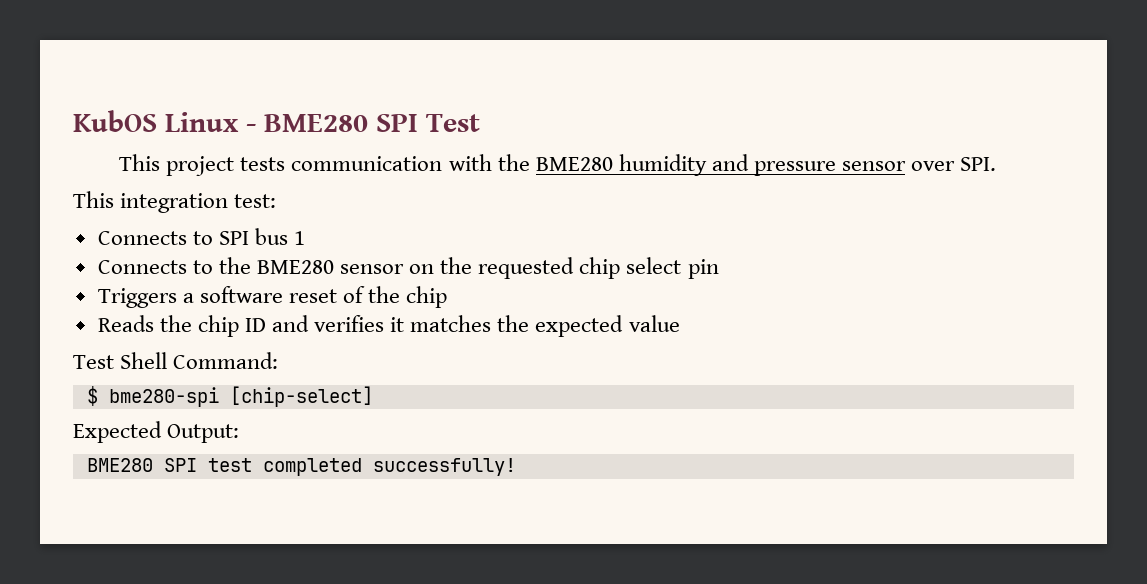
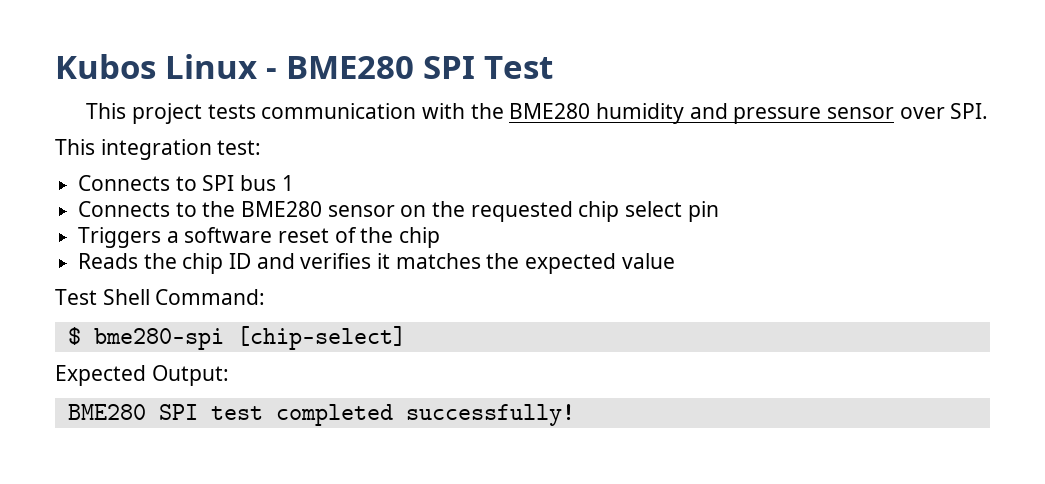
- KubOS Linux - BME280 SPI Test
+ Kubos Linux - BME280 SPI Test

